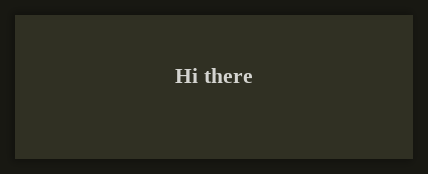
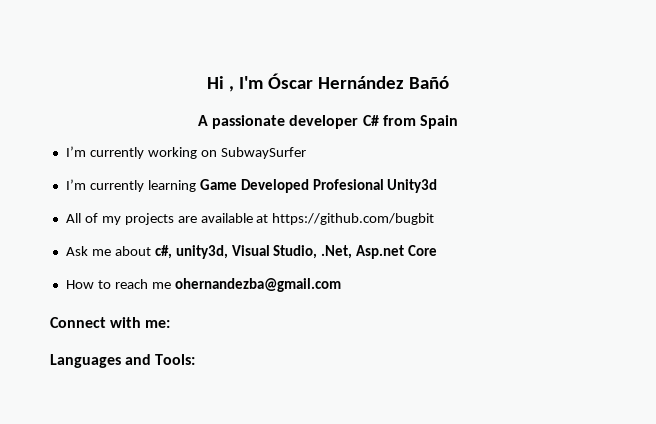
- Hi there
+ Hi , I'm Óscar Hernández Bañó
+ A passionate developer C# from Spain
+ I’m currently working on SubwaySurfer
+ I’m currently learning Game Developed Profesional Unity3d
+ All of my projects are available at https://github.com/bugbit
+ Ask me about c#, unity3d, Visual Studio, .Net, Asp.net Core
+ How to reach me ohernandezba@gmail.com
+ Connect with me:
+ Languages and Tools:

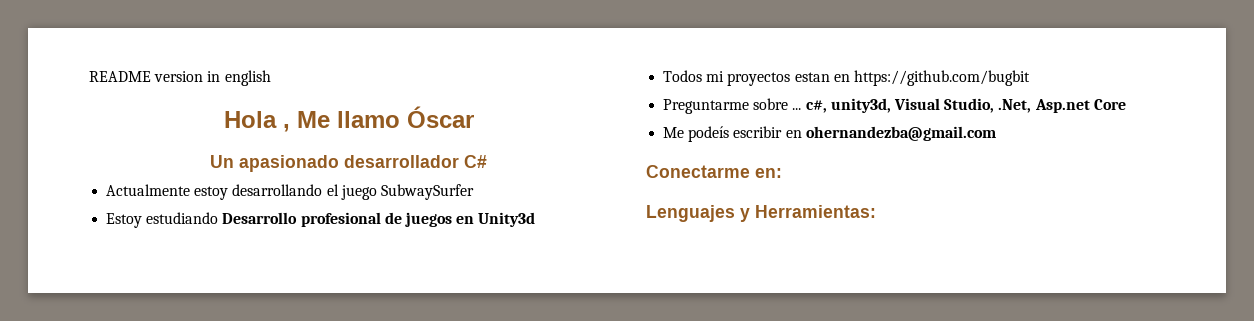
- Hi , I'm Óscar Hernández Bañó
- A passionate developer C# from Spain
- I’m currently working on SubwaySurfer
- I’m currently learning Game Developed Profesional Unity3d
- All of my projects are available at https://github.com/bugbit
- Ask me about c#, unity3d, Visual Studio, .Net, Asp.net Core
+ README version in english
+ Hola , Me llamo Óscar
+ Un apasionado desarrollador C#
+ Actualmente estoy desarrollando el juego SubwaySurfer
+ Estoy estudiando Desarrollo profesional de juegos en Unity3d
+ Todos mi proyectos estan en https://github.com/bugbit
+ Preguntarme sobre ... c#, unity3d, Visual Studio, .Net, Asp.net Core
- How to reach me ohernandezba@gmail.com
- Connect with me:
- Languages and Tools:
+ Me podeís escribir en ohernandezba@gmail.com
+ Conectarme en:
+ Lenguajes y Herramientas:

